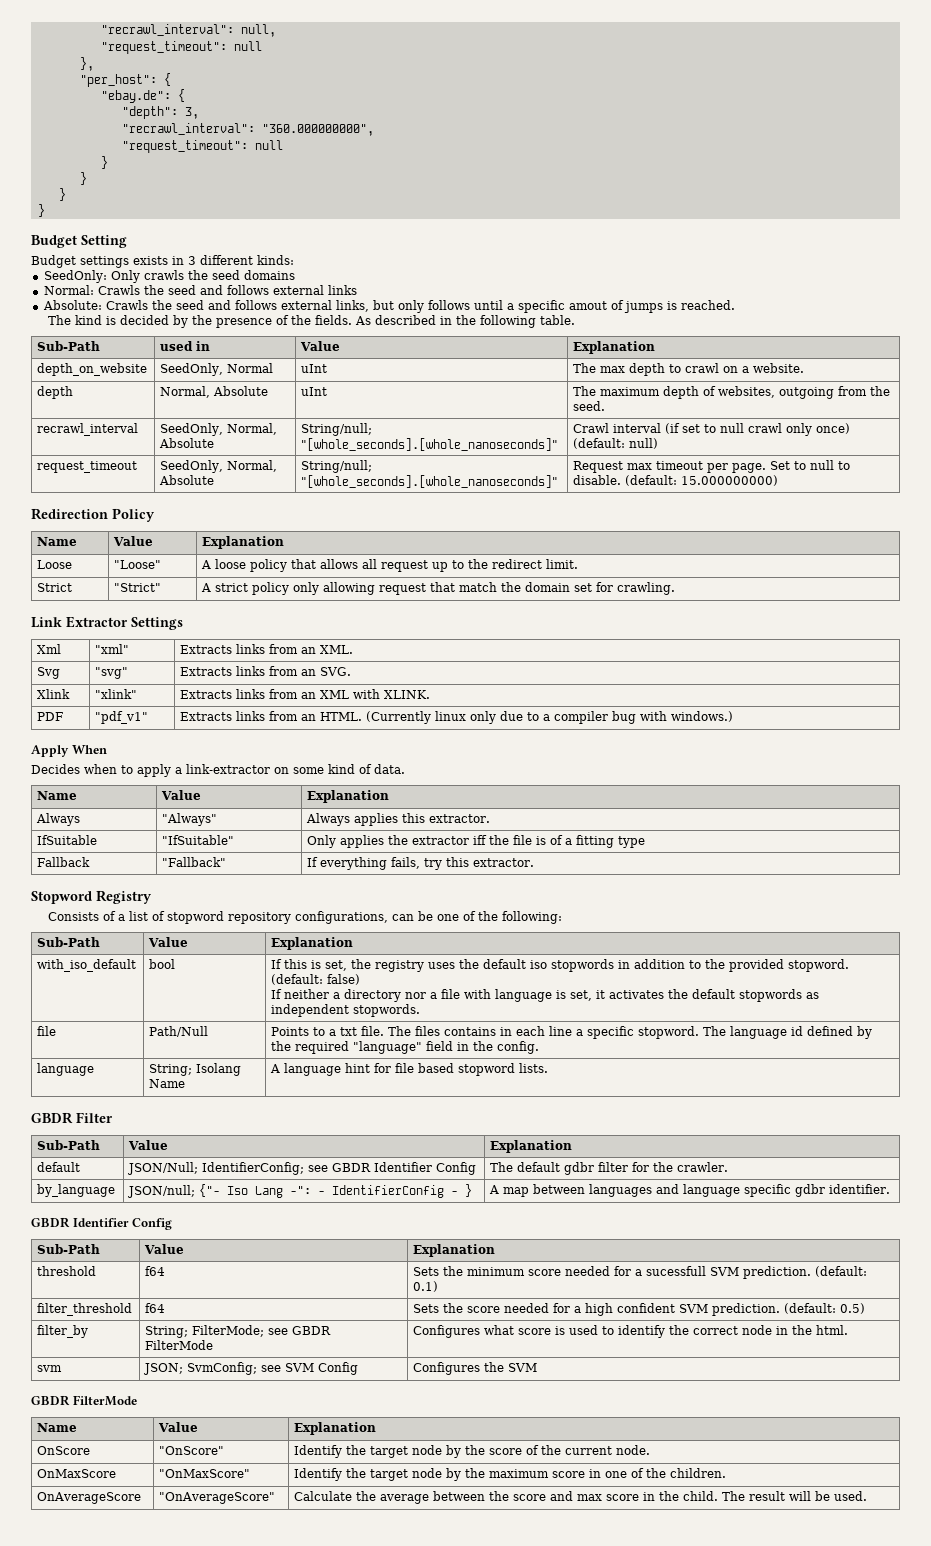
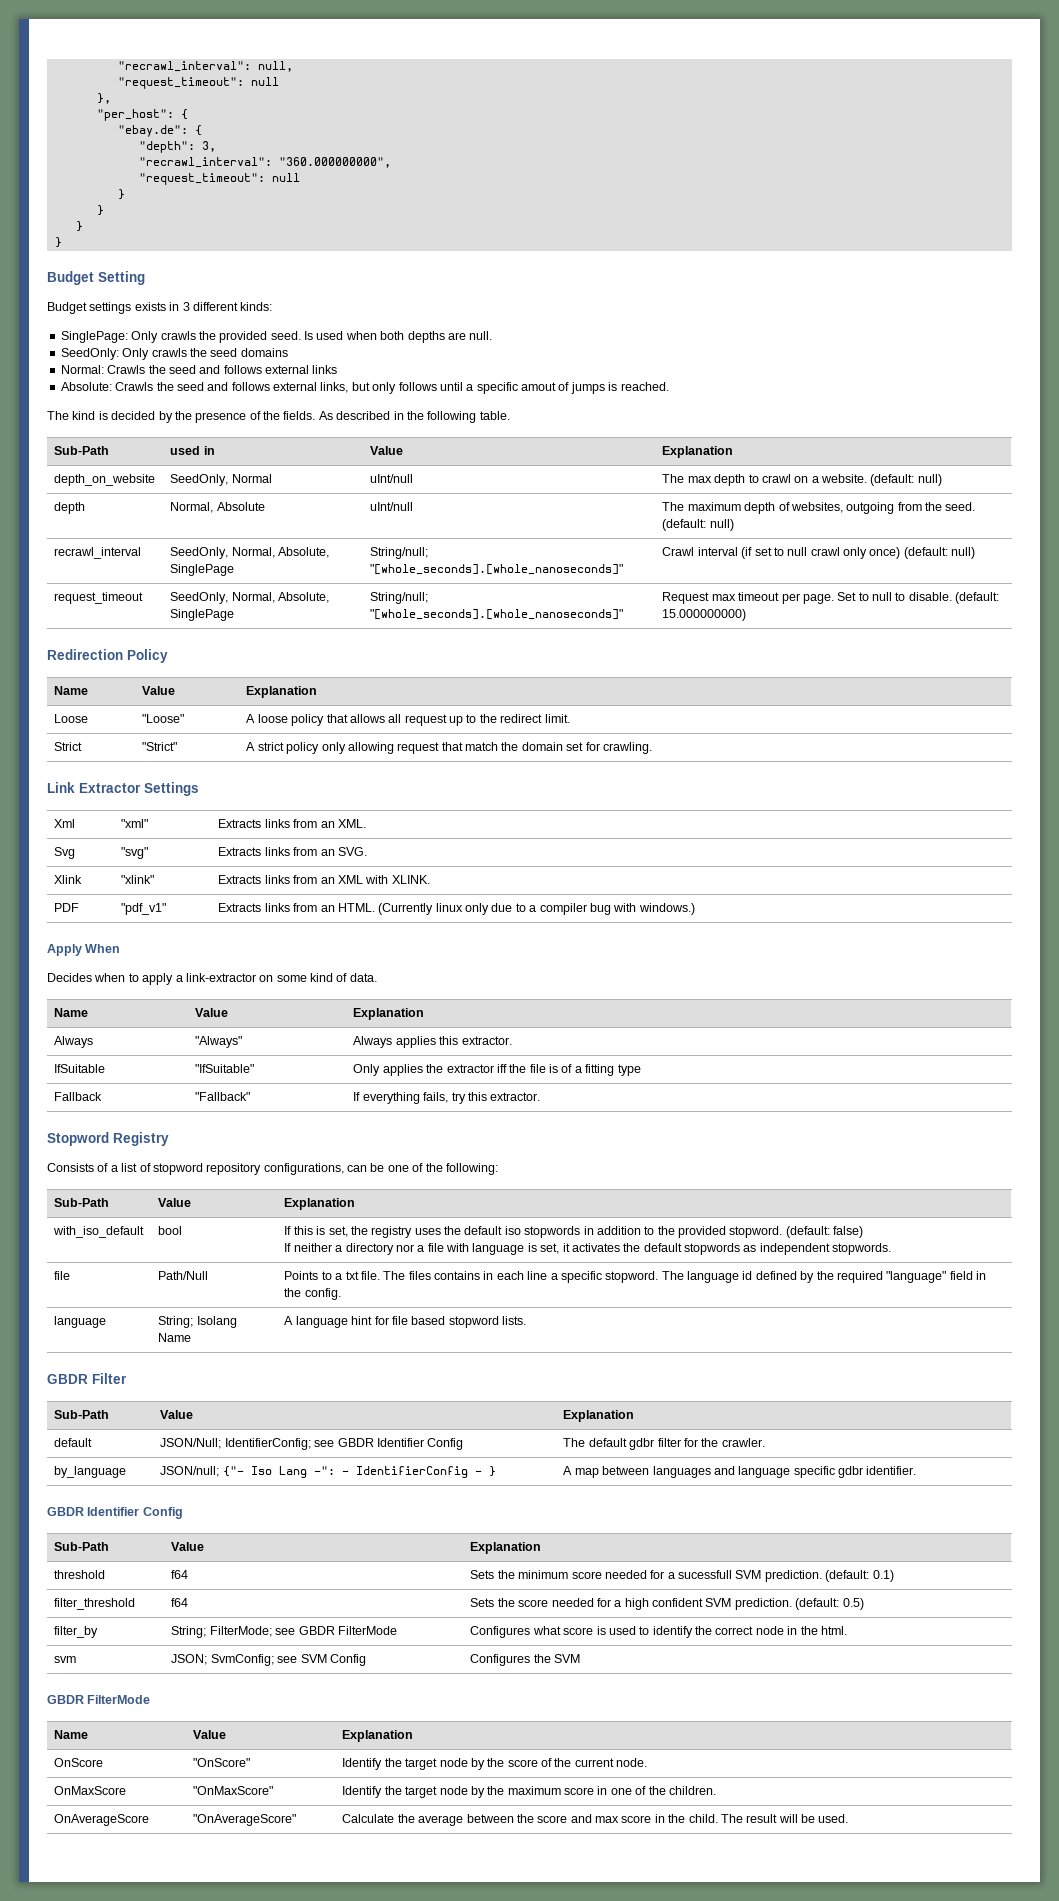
+ SinglePage: Only crawls the provided seed. Is used when both depths are null.
- depth_on_website | SeedOnly, Normal | uInt | The max depth to crawl on a website.
+ depth_on_website | SeedOnly, Normal | uInt/null | The max depth to crawl on a website. (default: null)
- depth | Normal, Absolute | uInt | The maximum depth of websites, outgoing from the seed.
+ depth | Normal, Absolute | uInt/null | The maximum depth of websites, outgoing from the seed. (default: null)
- recrawl_interval | SeedOnly, Normal, Absolute | String/null; "[whole_seconds].[whole_nanoseconds]" | Crawl interval (if set to null crawl only once) (default: null)
+ recrawl_interval | SeedOnly, Normal, Absolute, SinglePage | String/null; "[whole_seconds].[whole_nanoseconds]" | Crawl interval (if set to null crawl only once) (default: null)
- request_timeout | SeedOnly, Normal, Absolute | String/null; "[whole_seconds].[whole_nanoseconds]" | Request max timeout per page. Set to null to disable. (default: 15.000000000)
+ request_timeout | SeedOnly, Normal, Absolute, SinglePage | String/null; "[whole_seconds].[whole_nanoseconds]" | Request max timeout per page. Set to null to disable. (default: 15.000000000)

